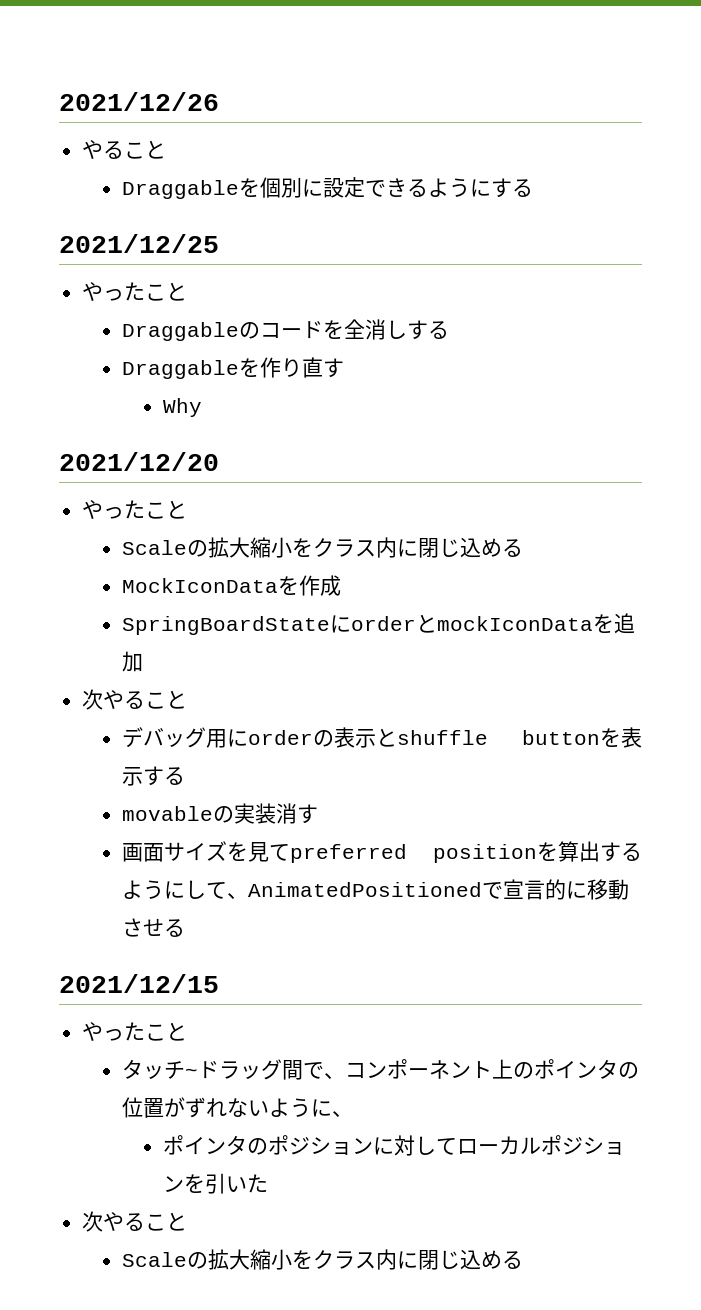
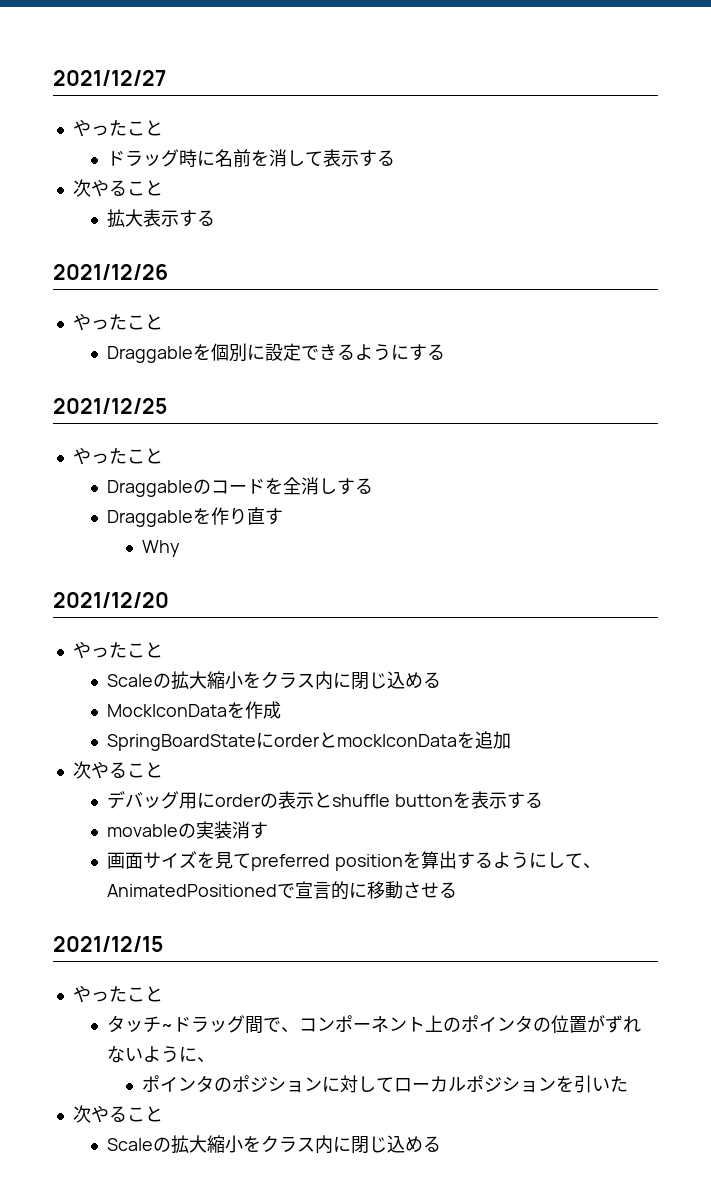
+ 2021/12/27
+ やったこと
+ ドラッグ時に名前を消して表示する
+ 次やること
+ 拡大表示する
  2021/12/26
- やること
+ やったこと

